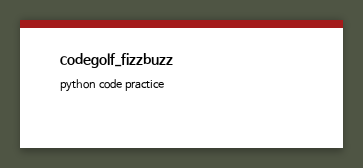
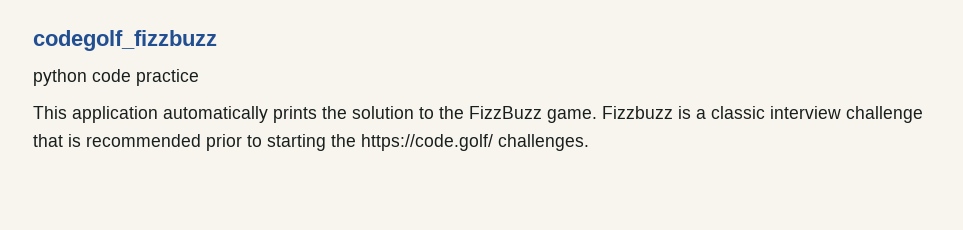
+ This application automatically prints the solution to the FizzBuzz game. Fizzbuzz is a classic interview challenge that is recommended prior to starting the https://code.golf/ challenges.

